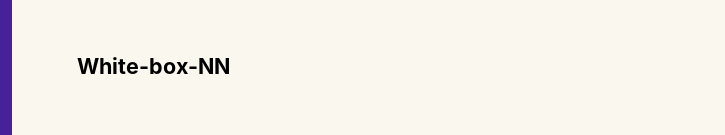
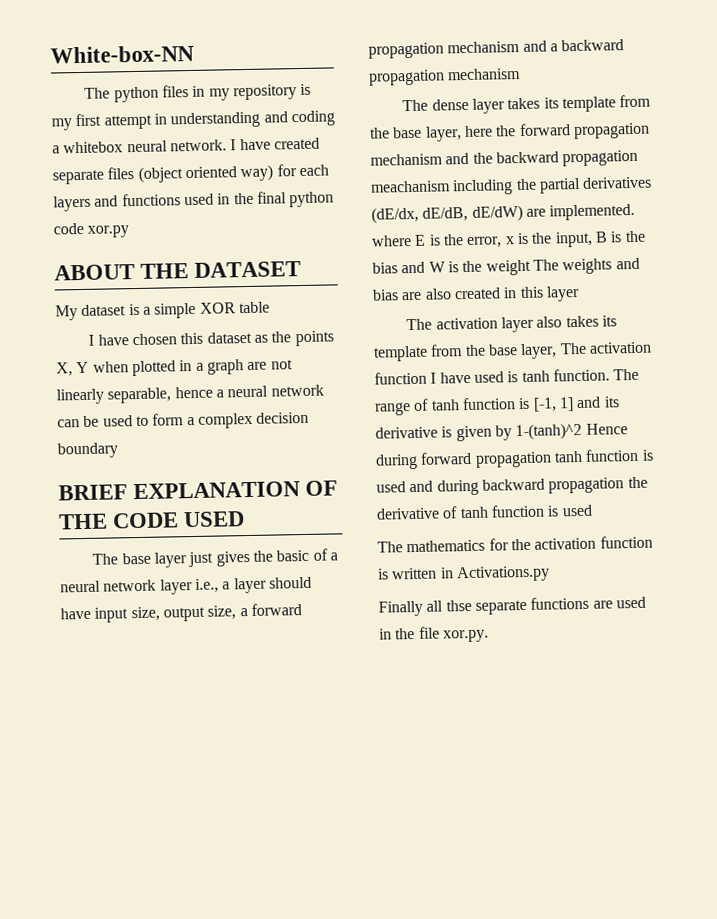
+ The python files in my repository is my first attempt in understanding and coding a whitebox neural network. I have created separate files (object oriented way) for each layers and functions used in the final python code xor.py
+ ABOUT THE DATASET
+ My dataset is a simple XOR table
+ I have chosen this dataset as the points X, Y when plotted in a graph are not linearly separable, hence a neural network can be used to form a complex decision boundary
+ BRIEF EXPLANATION OF THE CODE USED
+ The base layer just gives the basic of a neural network layer i.e., a layer should have input size, output size, a forward propagation mechanism and a backward propagation mechanism
+ The dense layer takes its template from the base layer, here the forward propagation mechanism and the backward propagation meachanism including the partial derivatives (dE/dx, dE/dB, dE/dW) are implemented. where E is the error, x is the input, B is the bias and W is the weight The weights and bias are also created in this layer
+ The activation layer also takes its template from the base layer, The activation function I have used is tanh function. The range of tanh function is [-1, 1] and its derivative is given by 1-(tanh)^2 Hence during forward propagation tanh function is used and during backward propagation the derivative of tanh function is used
+ The mathematics for the activation function is written in Activations.py
+ Finally all thse separate functions are used in the file xor.py.

